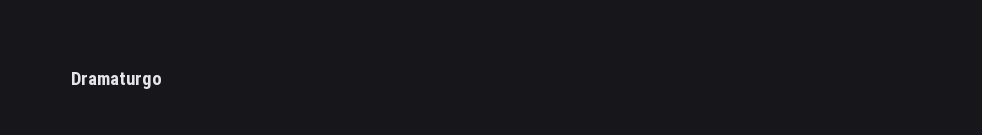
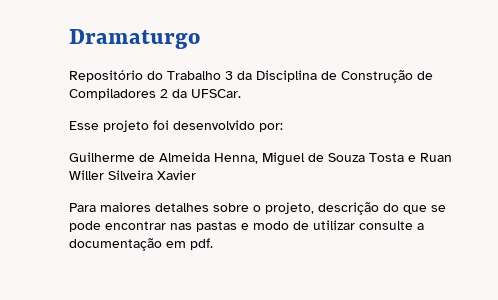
+ Repositório do Trabalho 3 da Disciplina de Construção de Compiladores 2 da UFSCar.
+ Esse projeto foi desenvolvido por:
+ Guilherme de Almeida Henna, Miguel de Souza Tosta e Ruan Willer Silveira Xavier
+ Para maiores detalhes sobre o projeto, descrição do que se pode encontrar nas pastas e modo de utilizar consulte a documentação em pdf.

